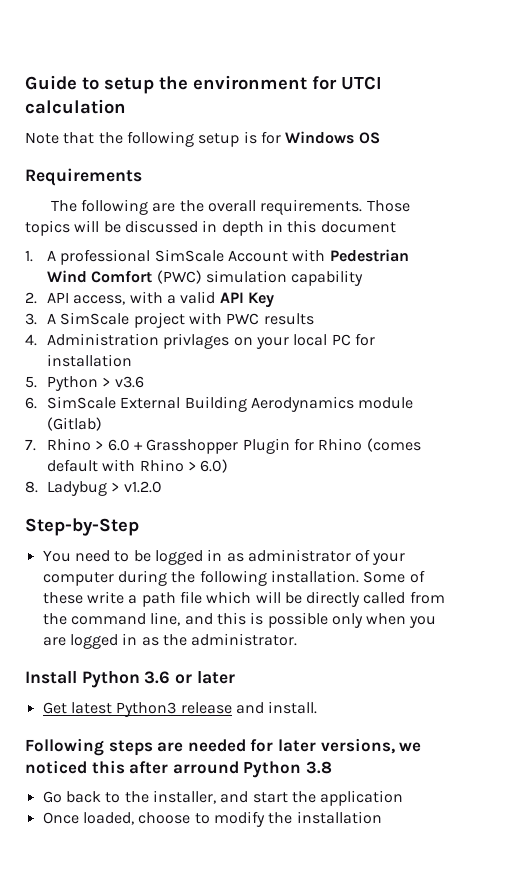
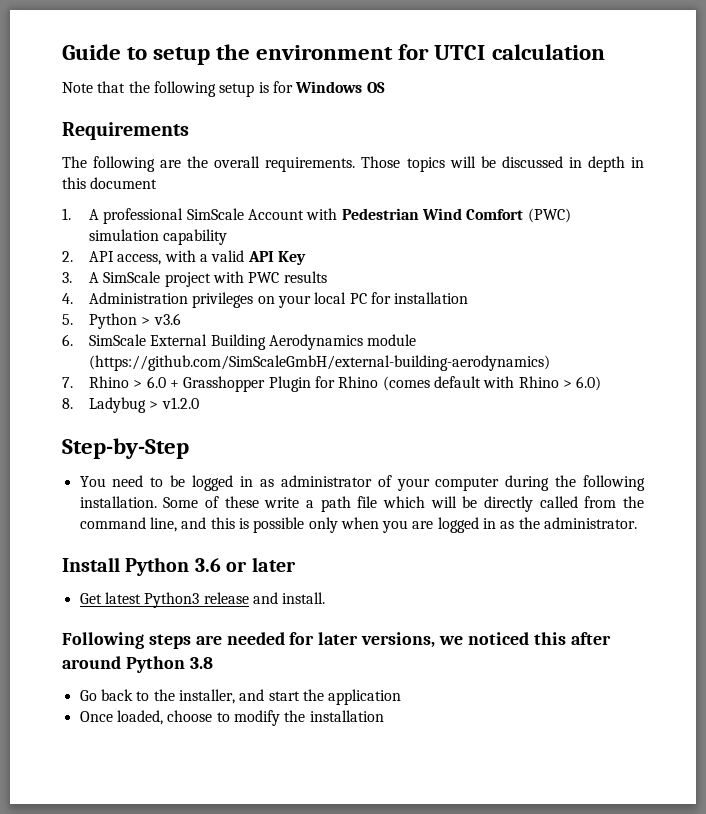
- 4. Administration privlages on your local PC for installation
+ 4. Administration privileges on your local PC for installation
- 6. SimScale External Building Aerodynamics module (Gitlab)
+ 6. SimScale External Building Aerodynamics module (https://github.com/SimScaleGmbH/external-building-aerodynamics)
- Following steps are needed for later versions, we noticed this after arround Python 3.8
+ Following steps are needed for later versions, we noticed this after around Python 3.8

